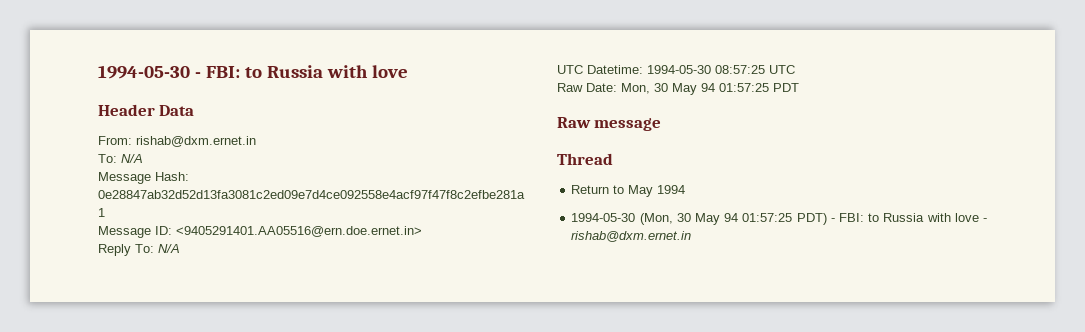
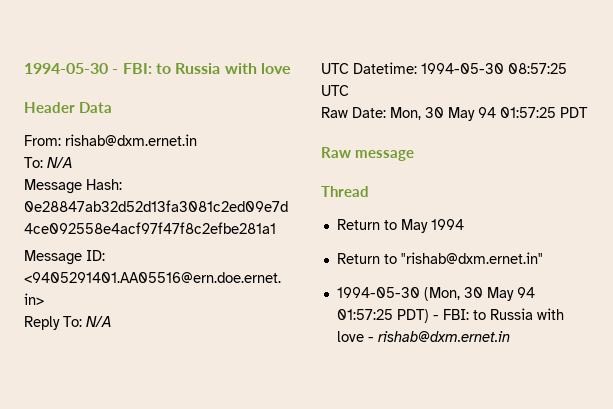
+ Return to "rishab@dxm.ernet.in"

